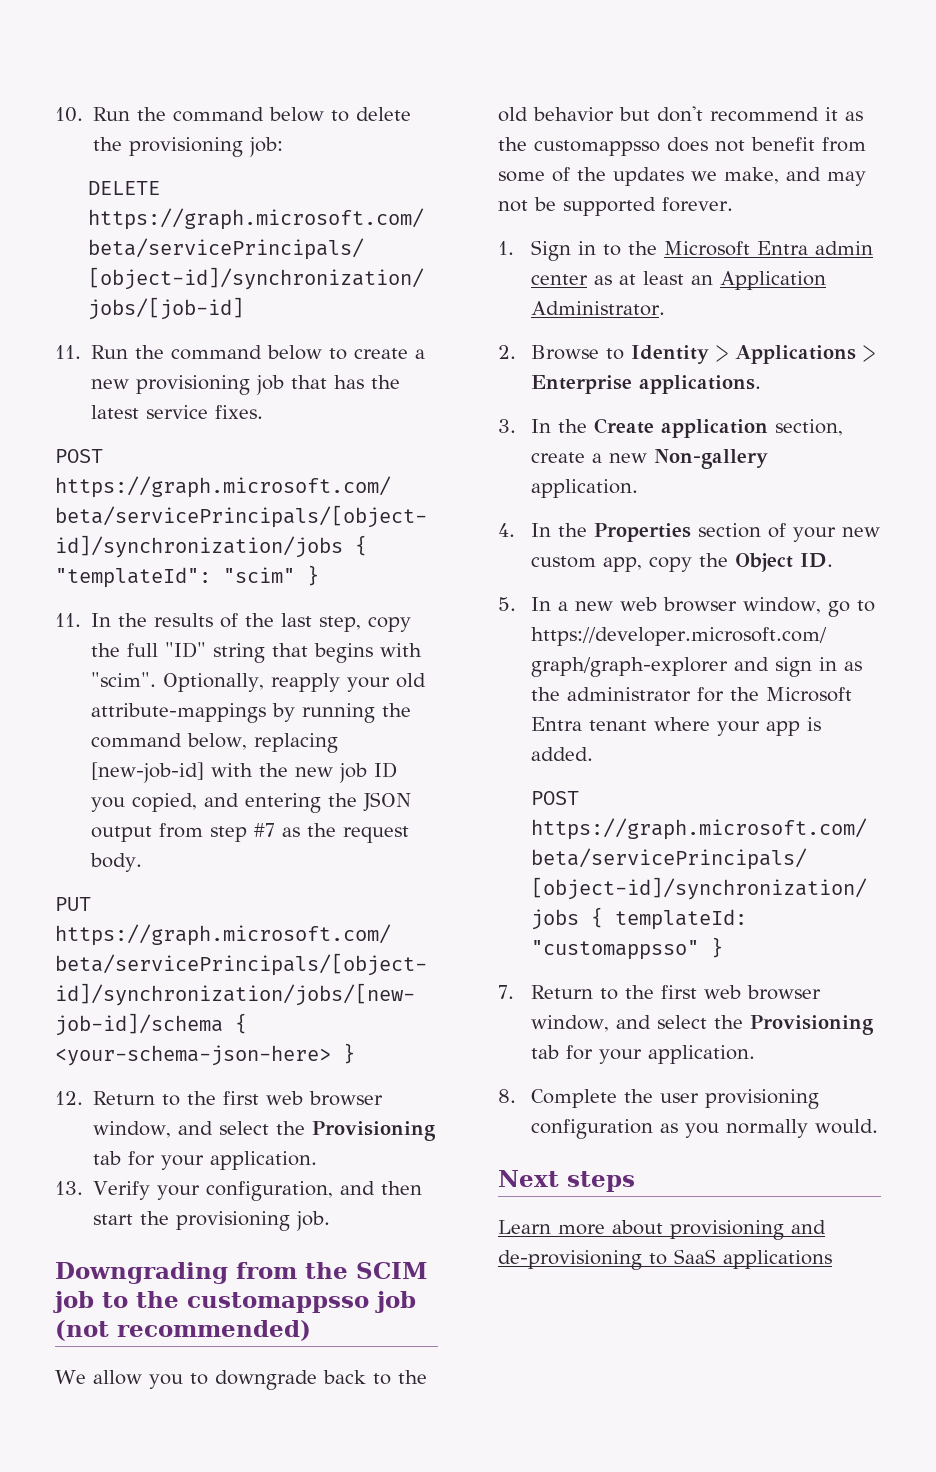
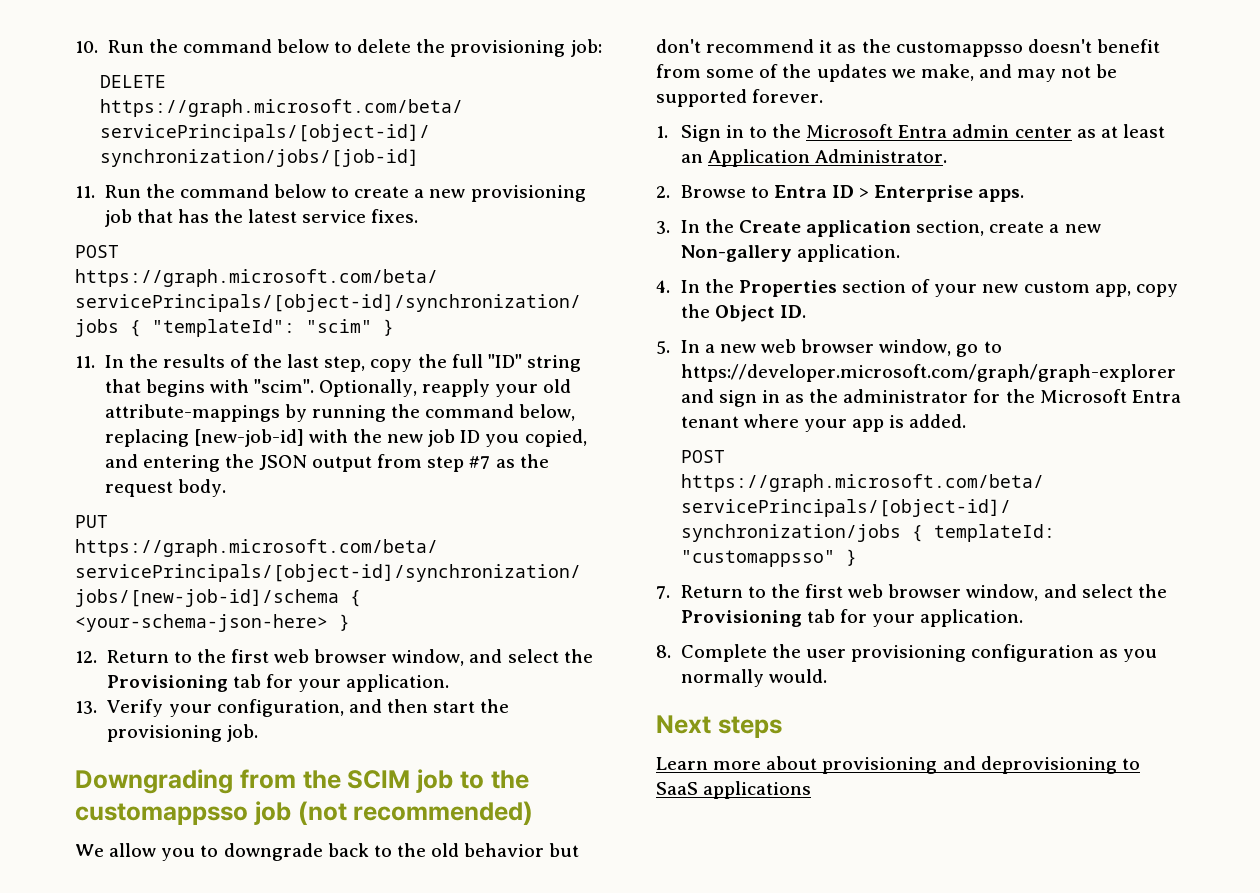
- We allow you to downgrade back to the old behavior but don't recommend it as the customappsso does not benefit from some of the updates we make, and may not be supported forever.
+ We allow you to downgrade back to the old behavior but don't recommend it as the customappsso doesn't benefit from some of the updates we make, and may not be supported forever.
- 2. Browse to Identity > Applications > Enterprise applications.
+ 2. Browse to Entra ID > Enterprise apps.
- Learn more about provisioning and de-provisioning to SaaS applications
+ Learn more about provisioning and deprovisioning to SaaS applications

